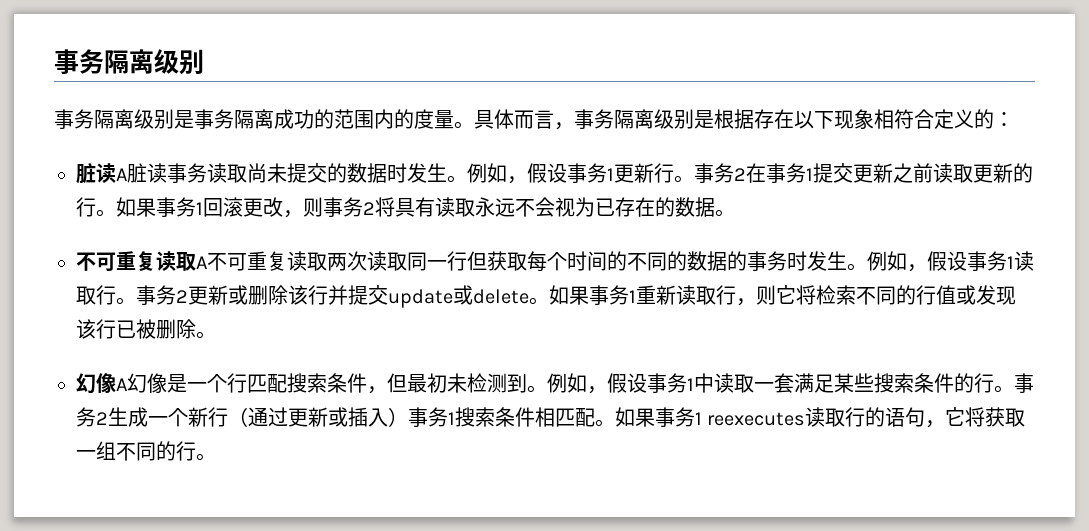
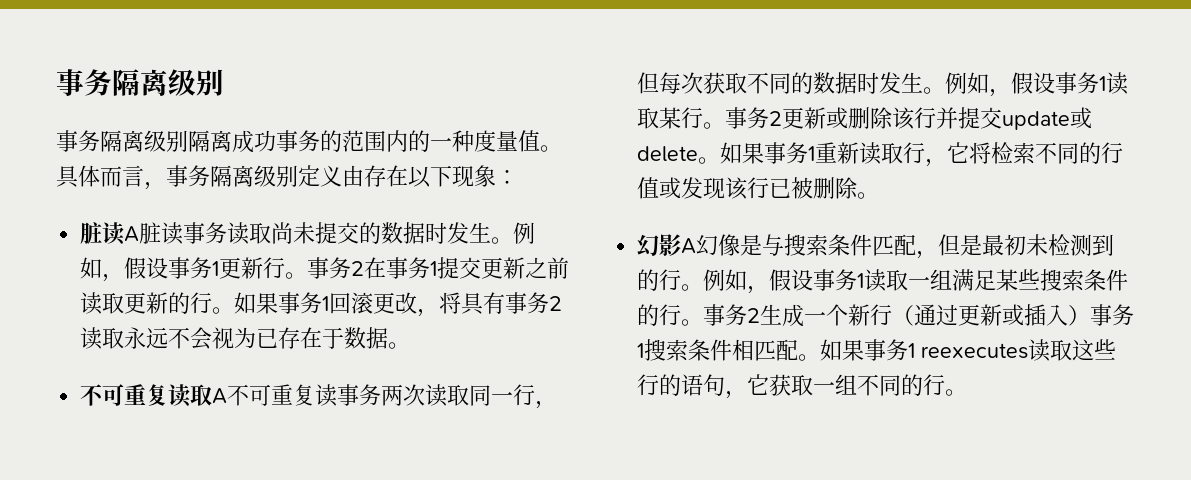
- 事务隔离级别是事务隔离成功的范围内的度量。
+ 事务隔离级别隔离成功事务的范围内的一种度量值。
- 具体而言，事务隔离级别是根据存在以下现象相符合定义的：
+ 具体而言，事务隔离级别定义由存在以下现象：
- 如果事务1回滚更改，则事务2将具有读取永远不会视为已存在的数据。
+ 如果事务1回滚更改，将具有事务2读取永远不会视为已存在于数据。
- 不可重复读取A不可重复读取两次读取同一行但获取每个时间的不同的数据的事务时发生。
+ 不可重复读取A不可重复读事务两次读取同一行，但每次获取不同的数据时发生。
- 例如，假设事务1读取行。
+ 例如，假设事务1读取某行。
- 如果事务1重新读取行，则它将检索不同的行值或发现该行已被删除。
+ 如果事务1重新读取行，它将检索不同的行值或发现该行已被删除。
- 幻像A幻像是一个行匹配搜索条件，但最初未检测到。例如，假设事务1中读取一套满足某些搜索条件的行。
+ 幻影A幻像是与搜索条件匹配，但是最初未检测到的行。例如，假设事务1读取一组满足某些搜索条件的行。
- 如果事务1 reexecutes读取行的语句，它将获取一组不同的行。
+ 如果事务1 reexecutes读取这些行的语句，它获取一组不同的行。

